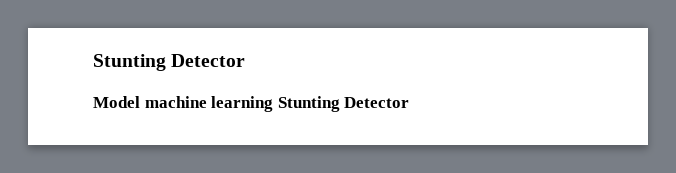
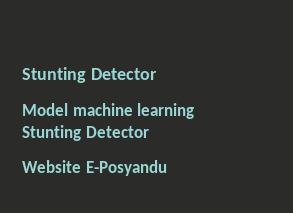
+ Website E-Posyandu

